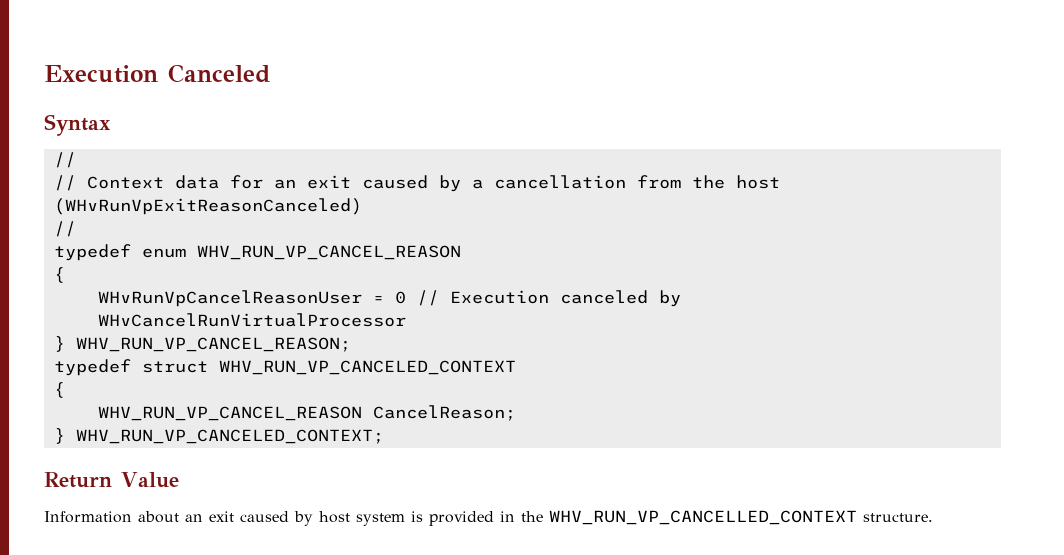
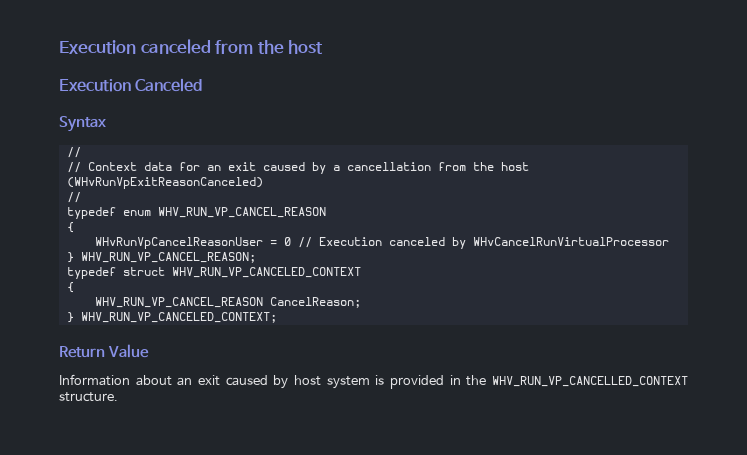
+ Execution canceled from the host

